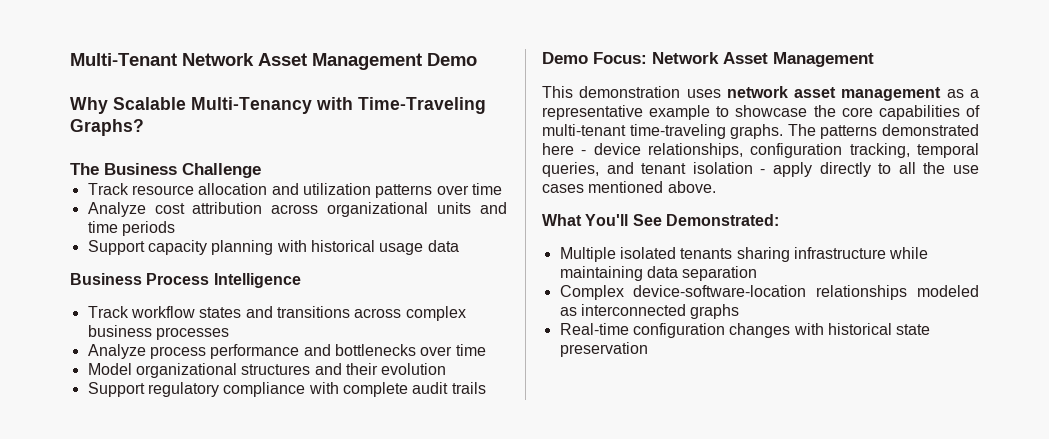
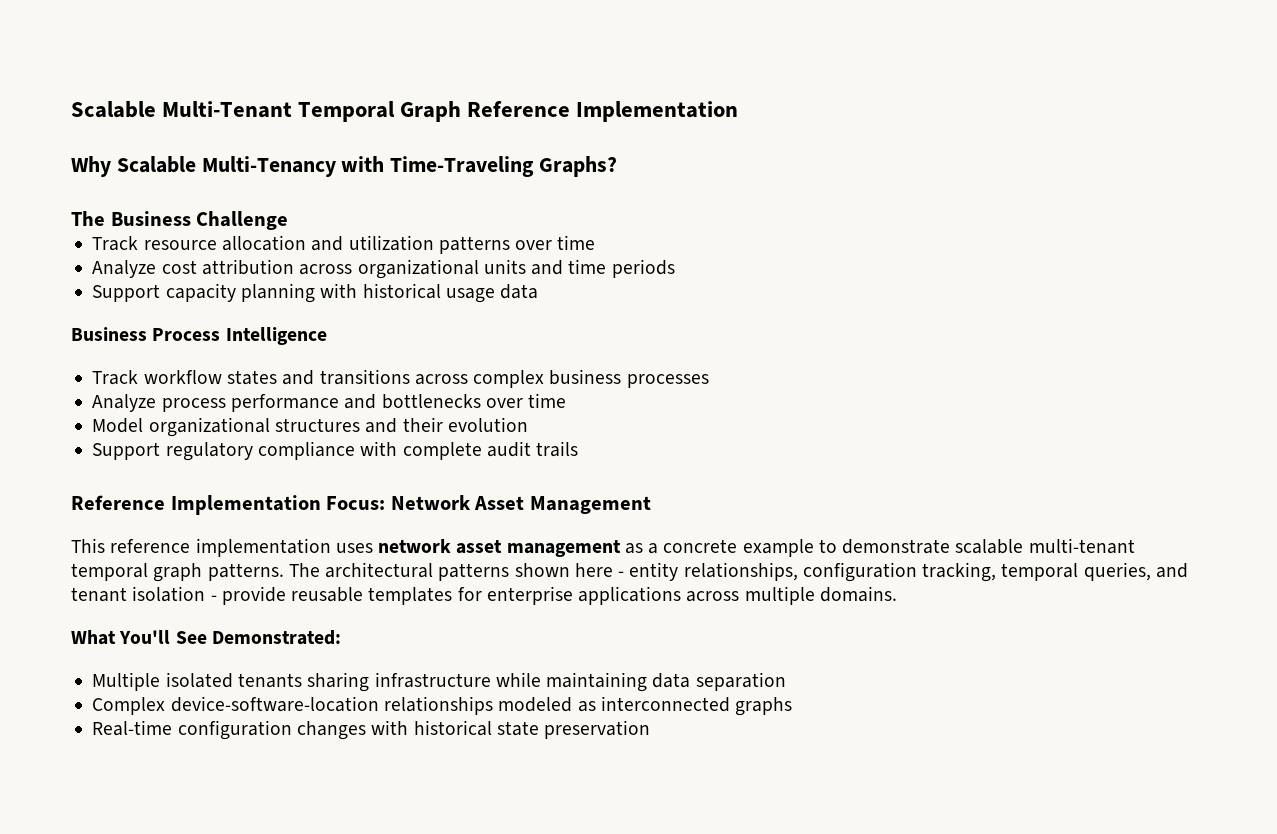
- Multi-Tenant Network Asset Management Demo
+ Scalable Multi-Tenant Temporal Graph Reference Implementation
- Demo Focus: Network Asset Management
+ Reference Implementation Focus: Network Asset Management
- This demonstration uses network asset management as a representative example to showcase the core capabilities of multi-tenant time-traveling graphs. The patterns demonstrated here - device relationships, configuration tracking, temporal queries, and tenant isolation - apply directly to all the use cases mentioned above.
+ This reference implementation uses network asset management as a concrete example to demonstrate scalable multi-tenant temporal graph patterns. The architectural patterns shown here - entity relationships, configuration tracking, temporal queries, and tenant isolation - provide reusable templates for enterprise applications across multiple domains.

